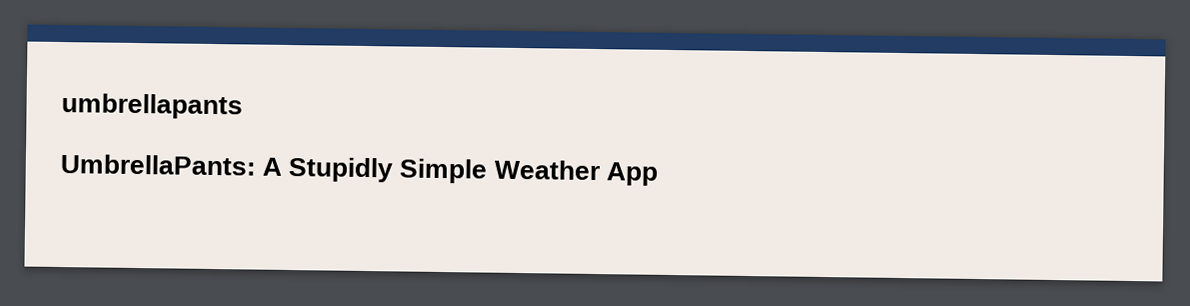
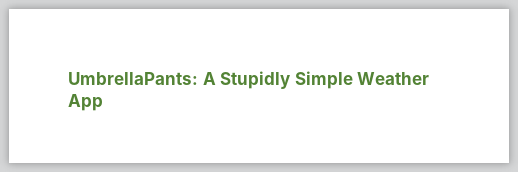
- umbrellapants

